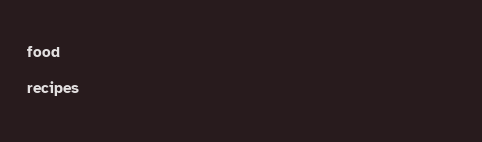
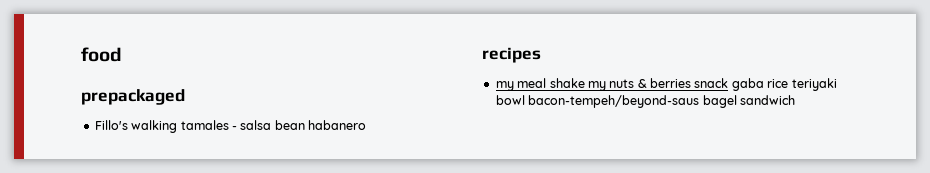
+ prepackaged
+ Fillo's walking tamales - salsa bean habanero
  recipes
+ my meal shake my nuts & berries snack gaba rice teriyaki bowl bacon-tempeh/beyond-saus bagel sandwich

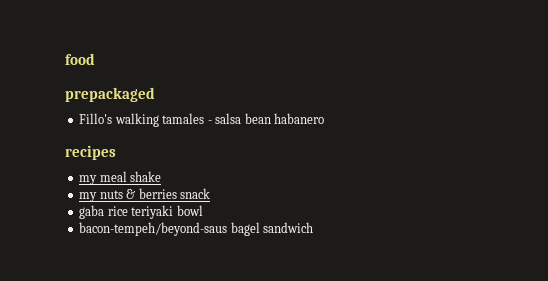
- my meal shake my nuts & berries snack gaba rice teriyaki bowl bacon-tempeh/beyond-saus bagel sandwich
+ my meal shake
+ my nuts & berries snack
+ gaba rice teriyaki bowl
+ bacon-tempeh/beyond-saus bagel sandwich

